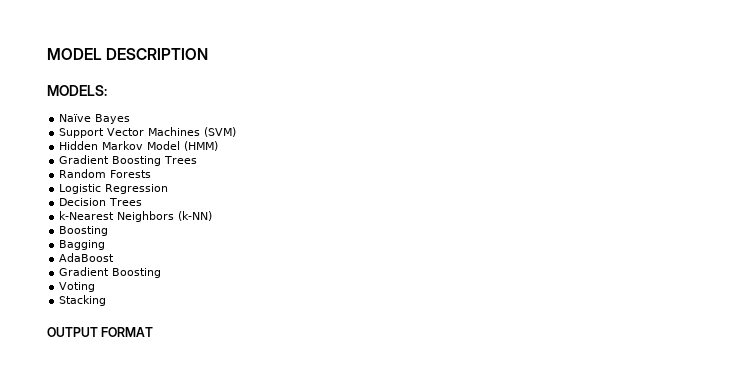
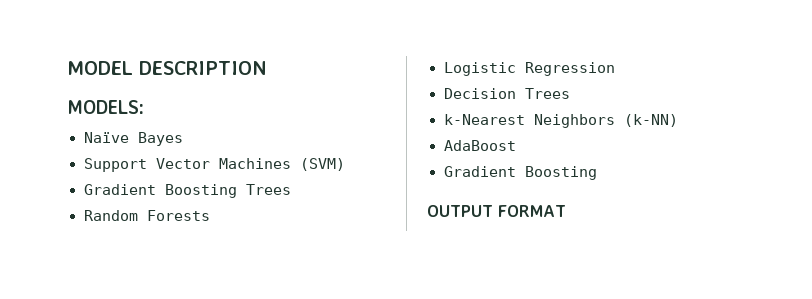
- Hidden Markov Model (HMM)
  k-Nearest Neighbors (k-NN)
- Boosting
- Bagging
- Voting
- Stacking

